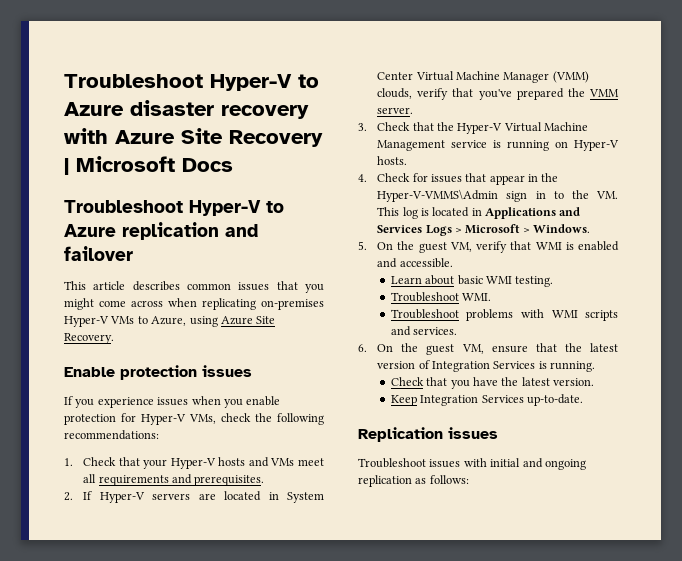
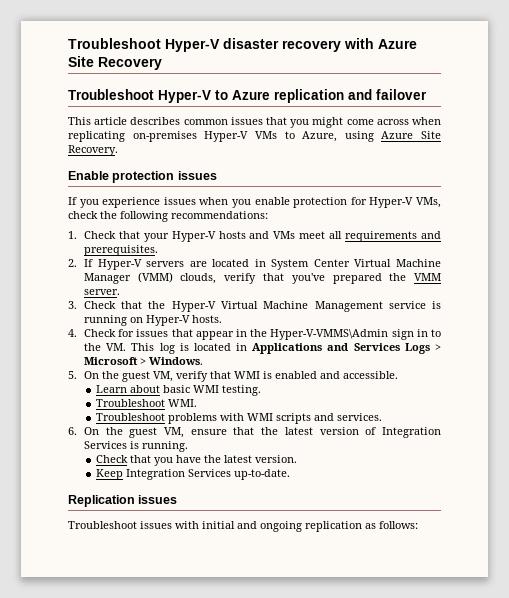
- Troubleshoot Hyper-V to Azure disaster recovery with Azure Site Recovery | Microsoft Docs
+ Troubleshoot Hyper-V disaster recovery with Azure Site Recovery

